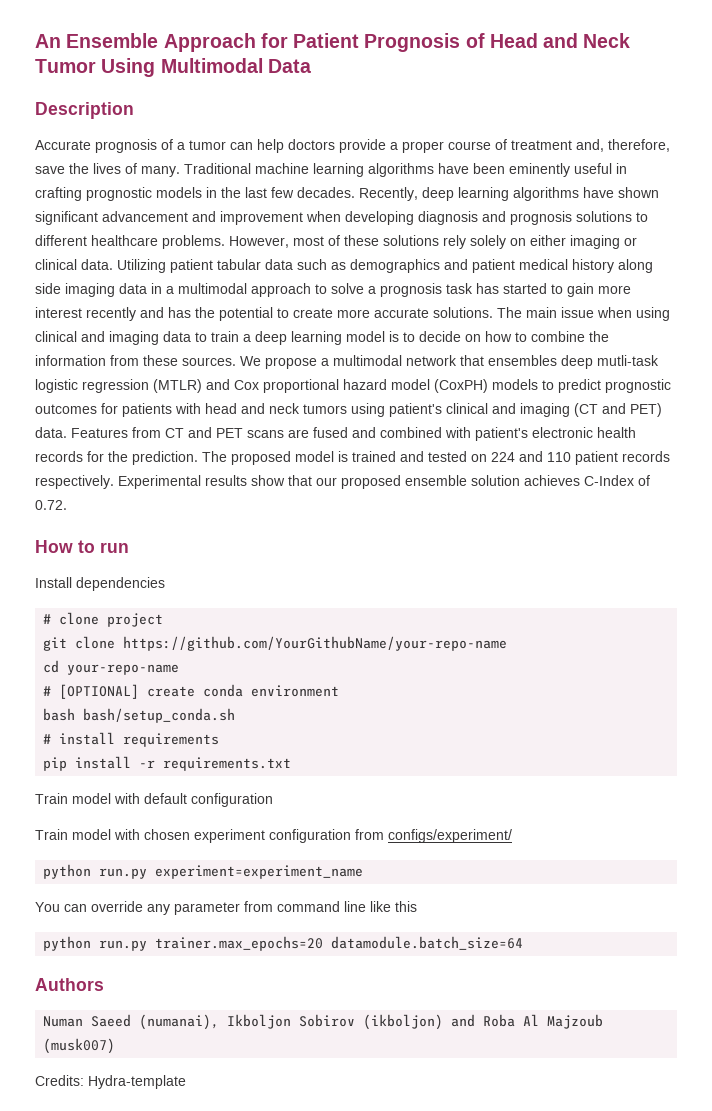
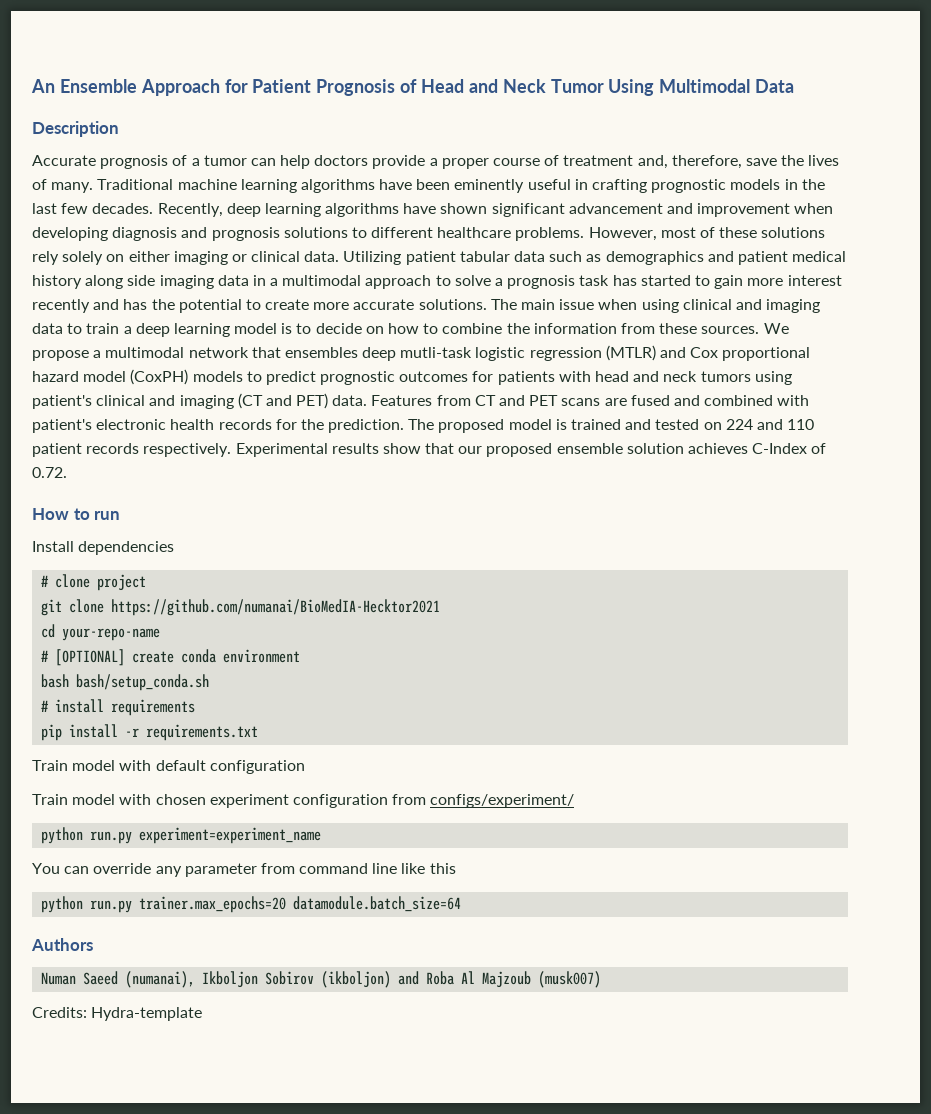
- git clone https://github.com/YourGithubName/your-repo-name
+ git clone https://github.com/numanai/BioMedIA-Hecktor2021

